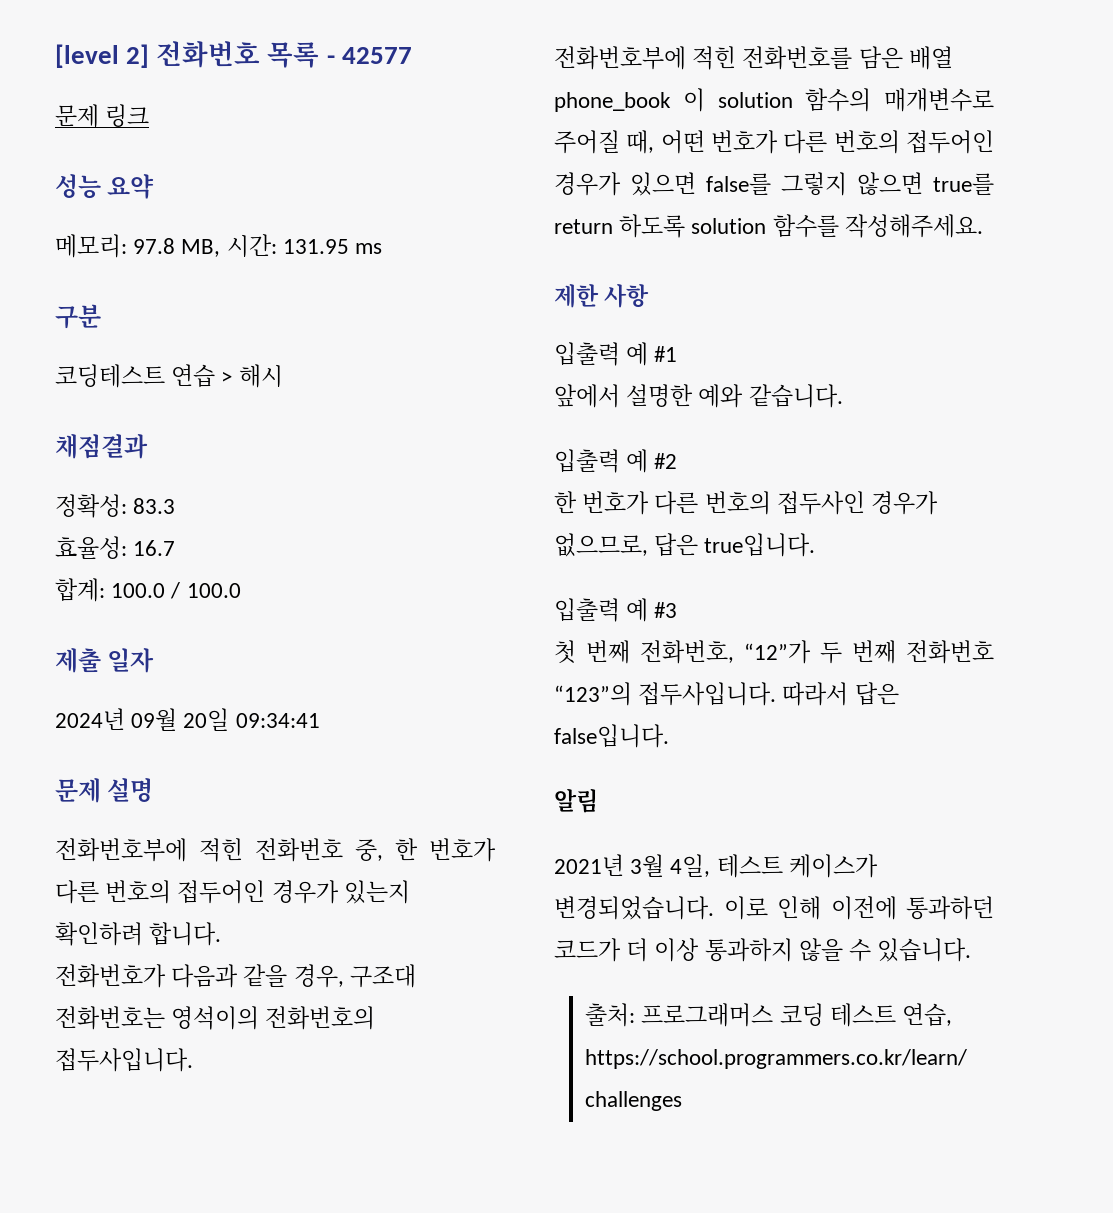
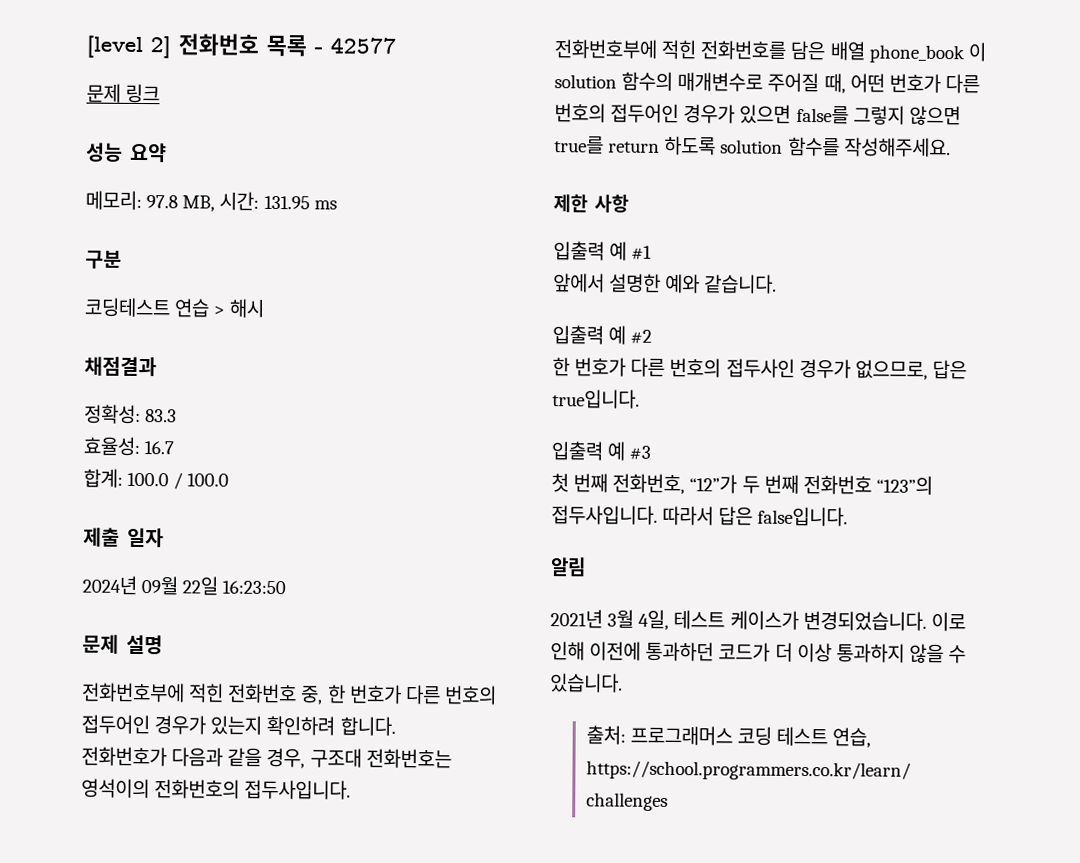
- 2024년 09월 20일 09:34:41
+ 2024년 09월 22일 16:23:50

